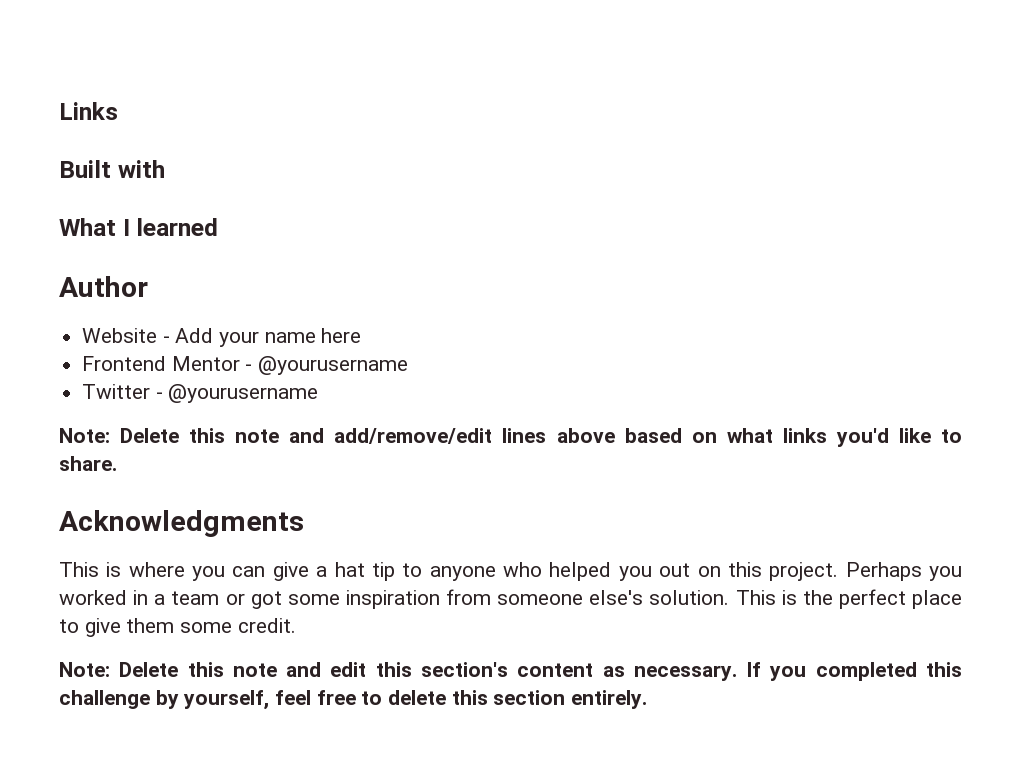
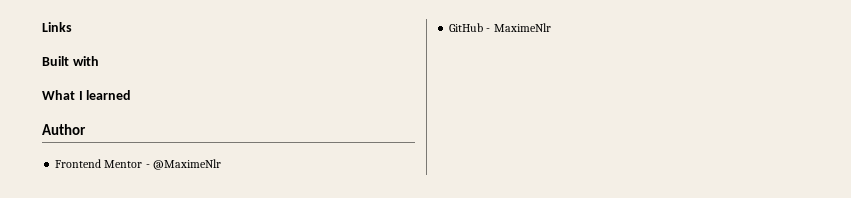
- Website - Add your name here
- Frontend Mentor - @yourusername
- Twitter - @yourusername
- Note: Delete this note and add/remove/edit lines above based on what links you'd like to share.
- Acknowledgments
- This is where you can give a hat tip to anyone who helped you out on this project. Perhaps you worked in a team or got some inspiration from someone else's solution. This is the perfect place to give them some credit.
- Note: Delete this note and edit this section's content as necessary. If you completed this challenge by yourself, feel free to delete this section entirely.
+ Frontend Mentor - @MaximeNlr
+ GitHub - MaximeNlr

